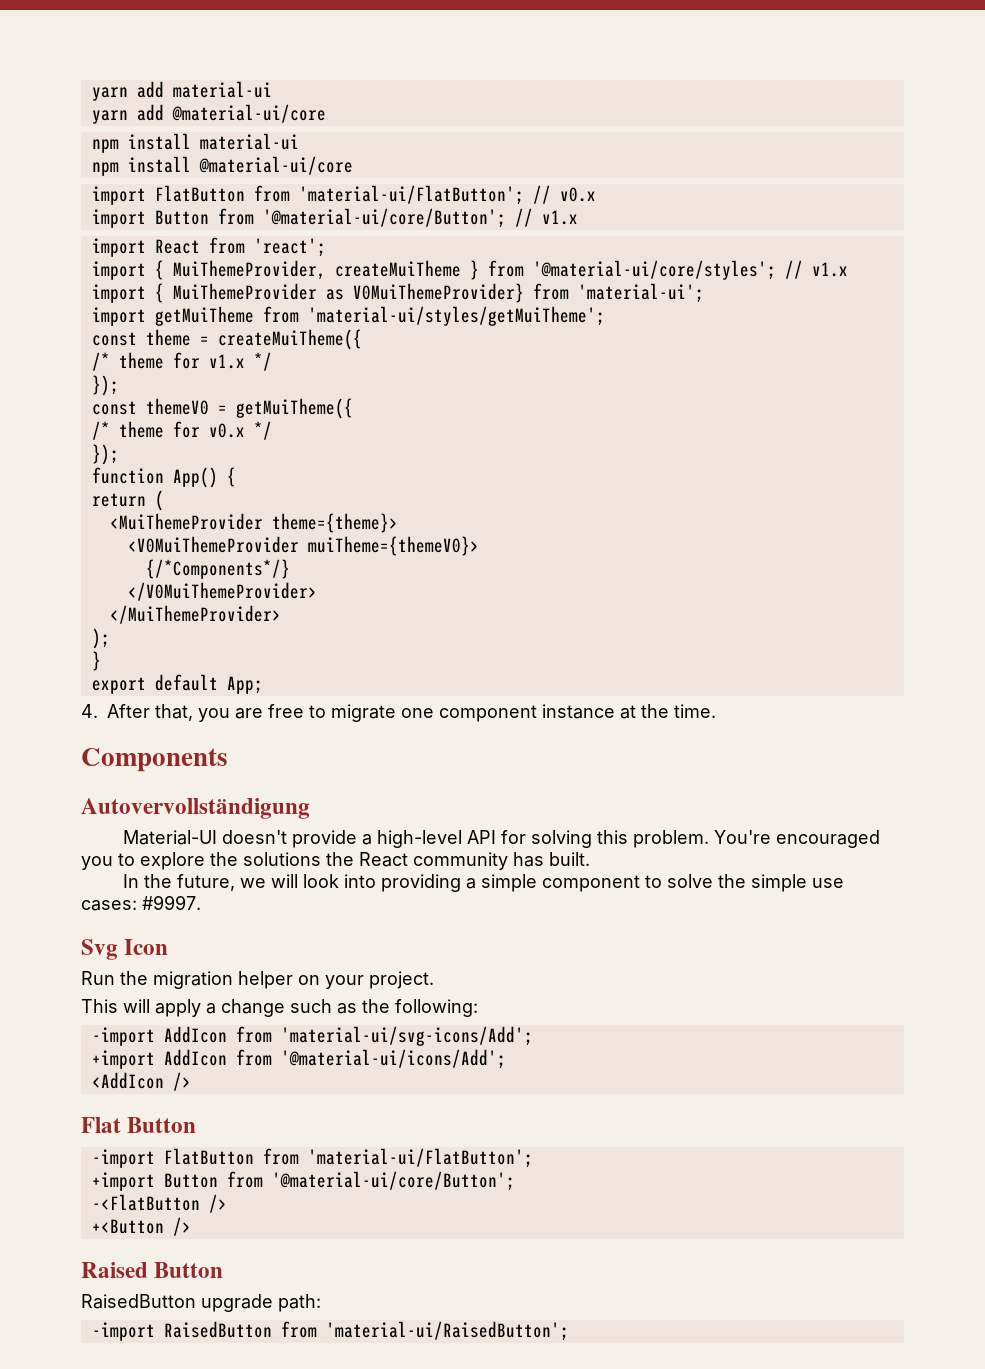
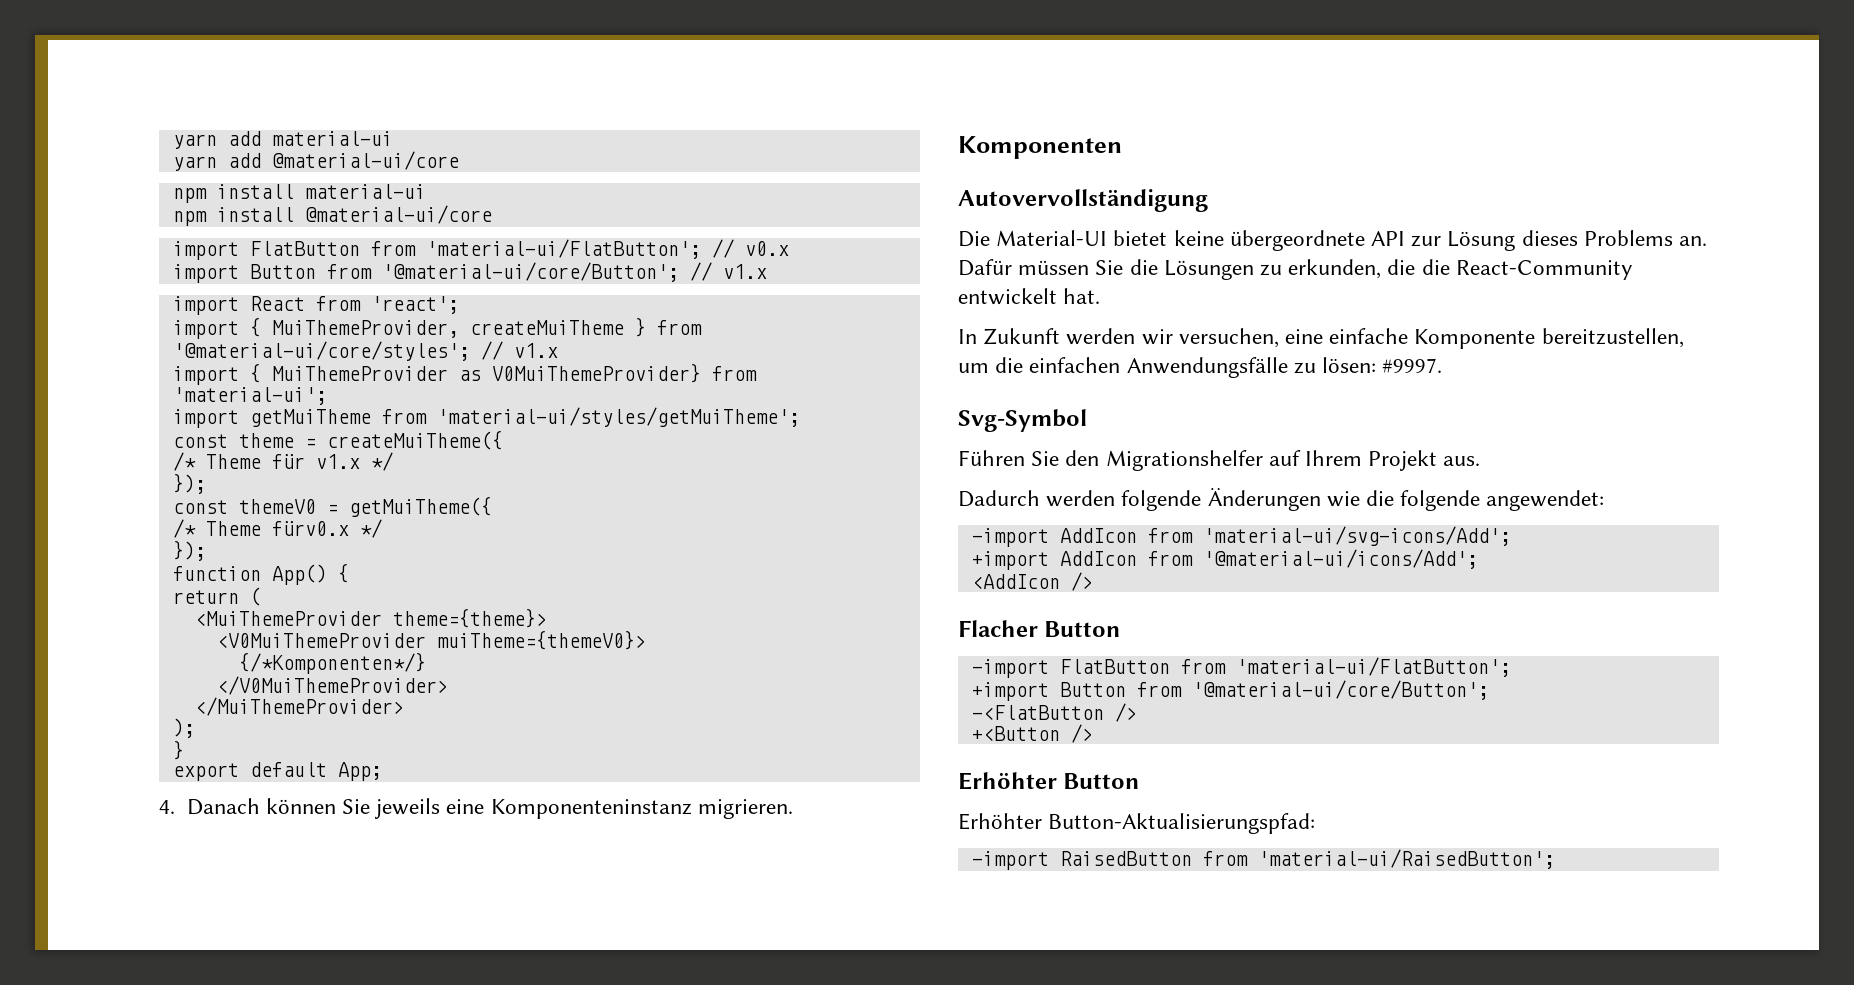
- /* theme for v1.x */
+ /* Theme für v1.x */
- /* theme for v0.x */
+ /* Theme fürv0.x */
- {/*Components*/}
+ {/*Komponenten*/}
- 4. After that, you are free to migrate one component instance at the time.
- Components
+ 4. Danach können Sie jeweils eine Komponenteninstanz migrieren.
+ Komponenten
  Autovervollständigung
- Material-UI doesn't provide a high-level API for solving this problem. You're encouraged you to explore the solutions the React community has built.
- In the future, we will look into providing a simple component to solve the simple use cases: #9997.
- Svg Icon
- Run the migration helper on your project.
- This will apply a change such as the following:
+ Die Material-UI bietet keine übergeordnete API zur Lösung dieses Problems an. Dafür müssen Sie die Lösungen zu erkunden, die die React-Community entwickelt hat.
+ In Zukunft werden wir versuchen, eine einfache Komponente bereitzustellen, um die einfachen Anwendungsfälle zu lösen: #9997.
+ Svg-Symbol
+ Führen Sie den Migrationshelfer auf Ihrem Projekt aus.
+ Dadurch werden folgende Änderungen wie die folgende angewendet:
- Flat Button
+ Flacher Button
- Raised Button
- RaisedButton upgrade path:
+ Erhöhter Button
+ Erhöhter Button-Aktualisierungspfad:

